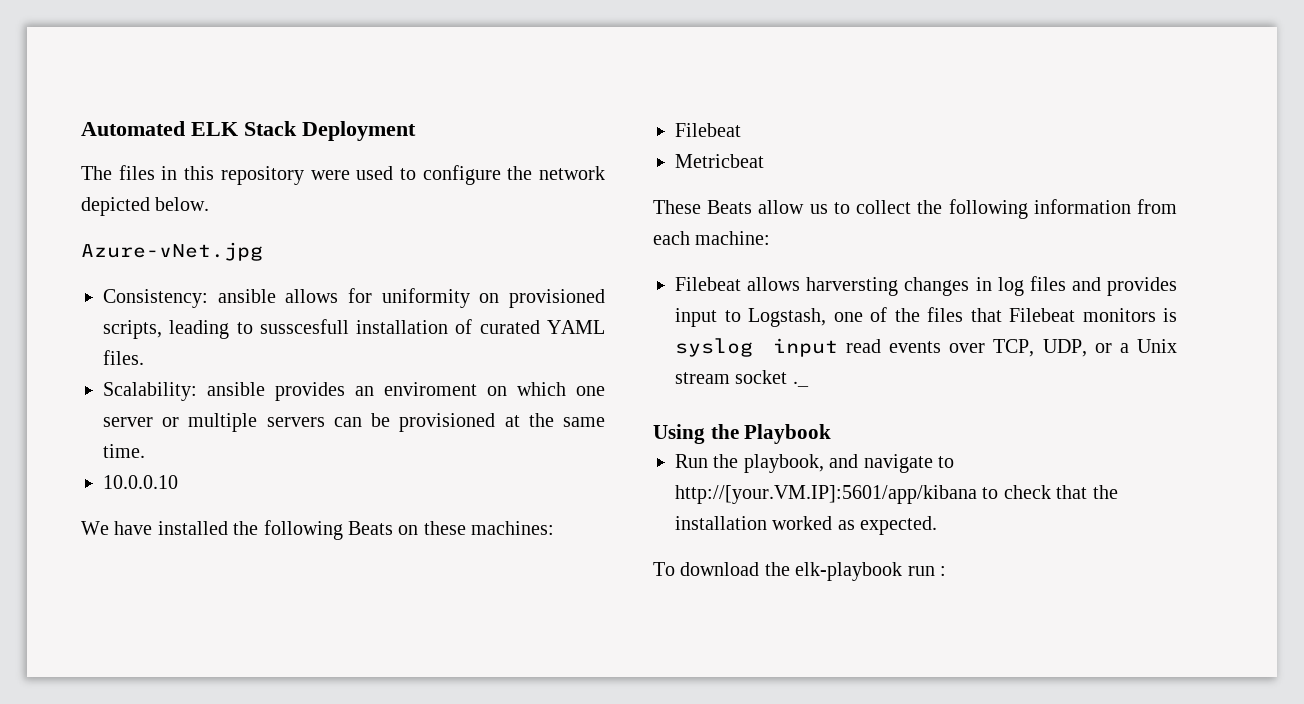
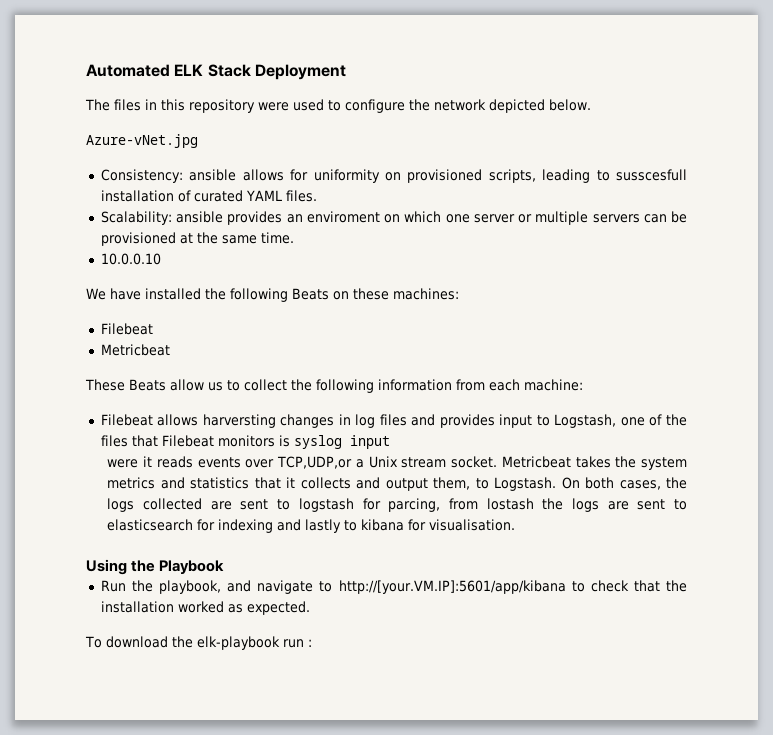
- Filebeat allows harversting changes in log files and provides input to Logstash, one of the files that Filebeat monitors is syslog input read events over TCP, UDP, or a Unix stream socket ._
+ Filebeat allows harversting changes in log files and provides input to Logstash, one of the files that Filebeat monitors is syslog input
+ were it reads events over TCP,UDP,or a Unix stream socket. Metricbeat takes the system metrics and statistics that it collects and output them, to Logstash. On both cases, the logs collected are sent to logstash for parcing, from lostash the logs are sent to elasticsearch for indexing and lastly to kibana for visualisation.

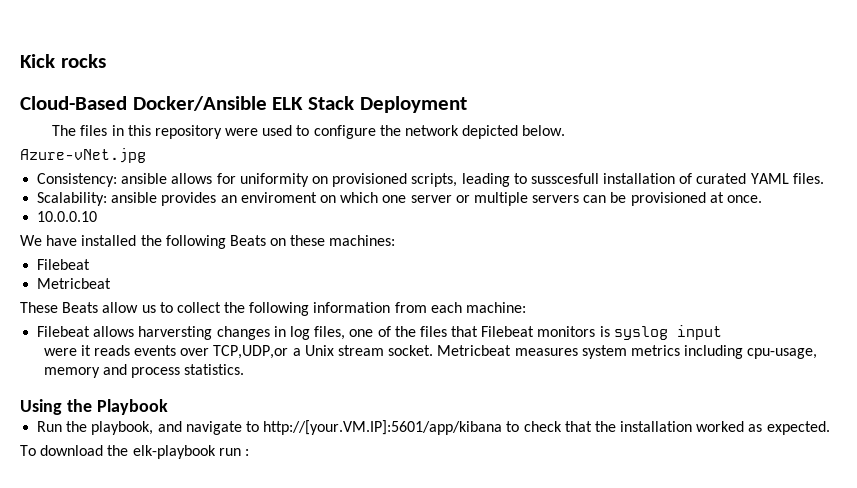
- Automated ELK Stack Deployment
+ Kick rocks
+ Cloud-Based Docker/Ansible ELK Stack Deployment
- Scalability: ansible provides an enviroment on which one server or multiple servers can be provisioned at the same time.
+ Scalability: ansible provides an enviroment on which one server or multiple servers can be provisioned at once.
- Filebeat allows harversting changes in log files and provides input to Logstash, one of the files that Filebeat monitors is syslog input
+ Filebeat allows harversting changes in log files, one of the files that Filebeat monitors is syslog input
- Metricbeat takes the system metrics and statistics that it collects and output them, to Logstash. On both cases, the logs collected are sent to logstash for parcing, from lostash the logs are sent to elasticsearch for indexing and lastly to kibana for visualisation.
+ Metricbeat measures system metrics including cpu-usage, memory and process statistics.

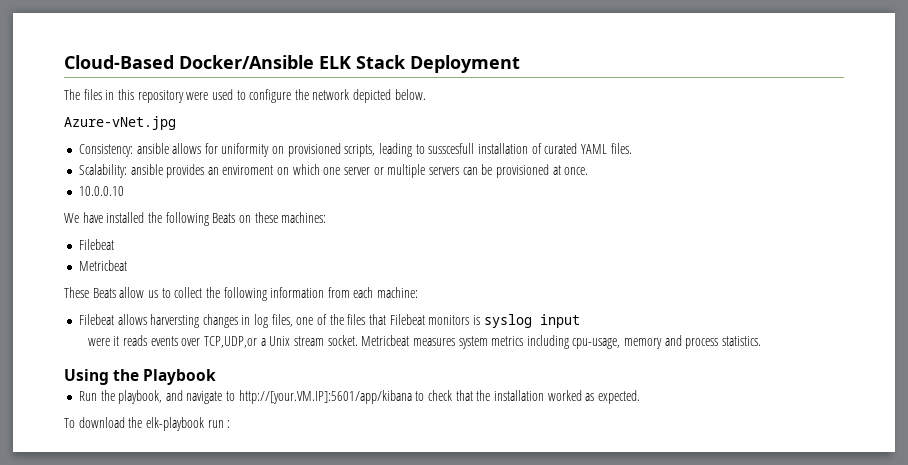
- Kick rocks

